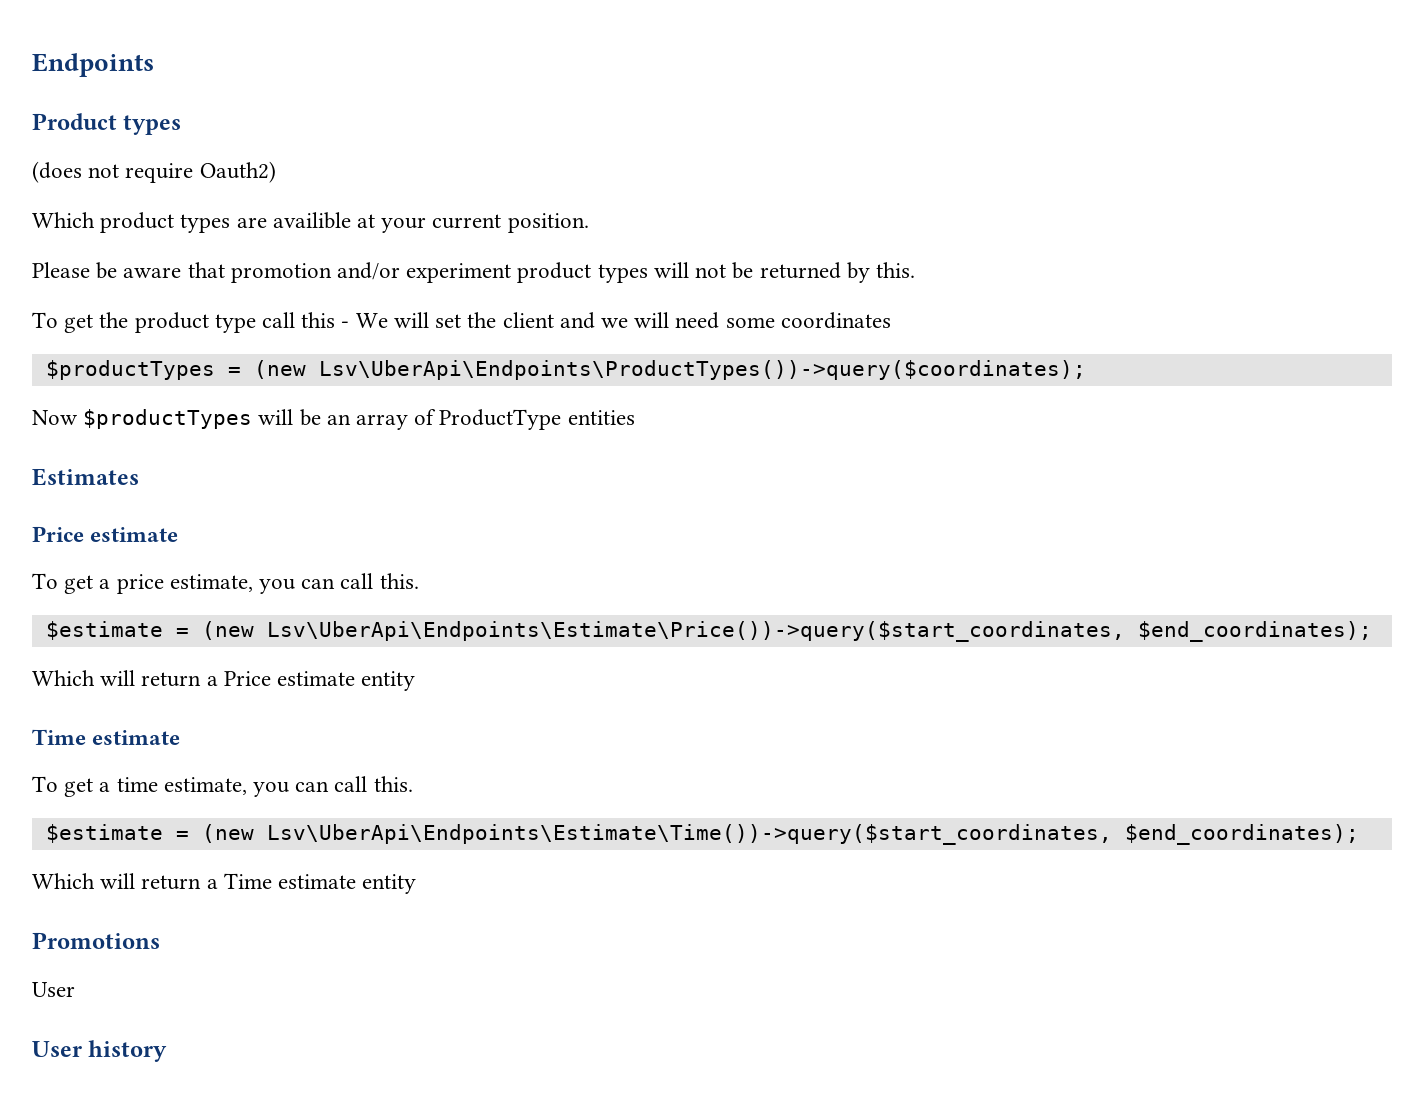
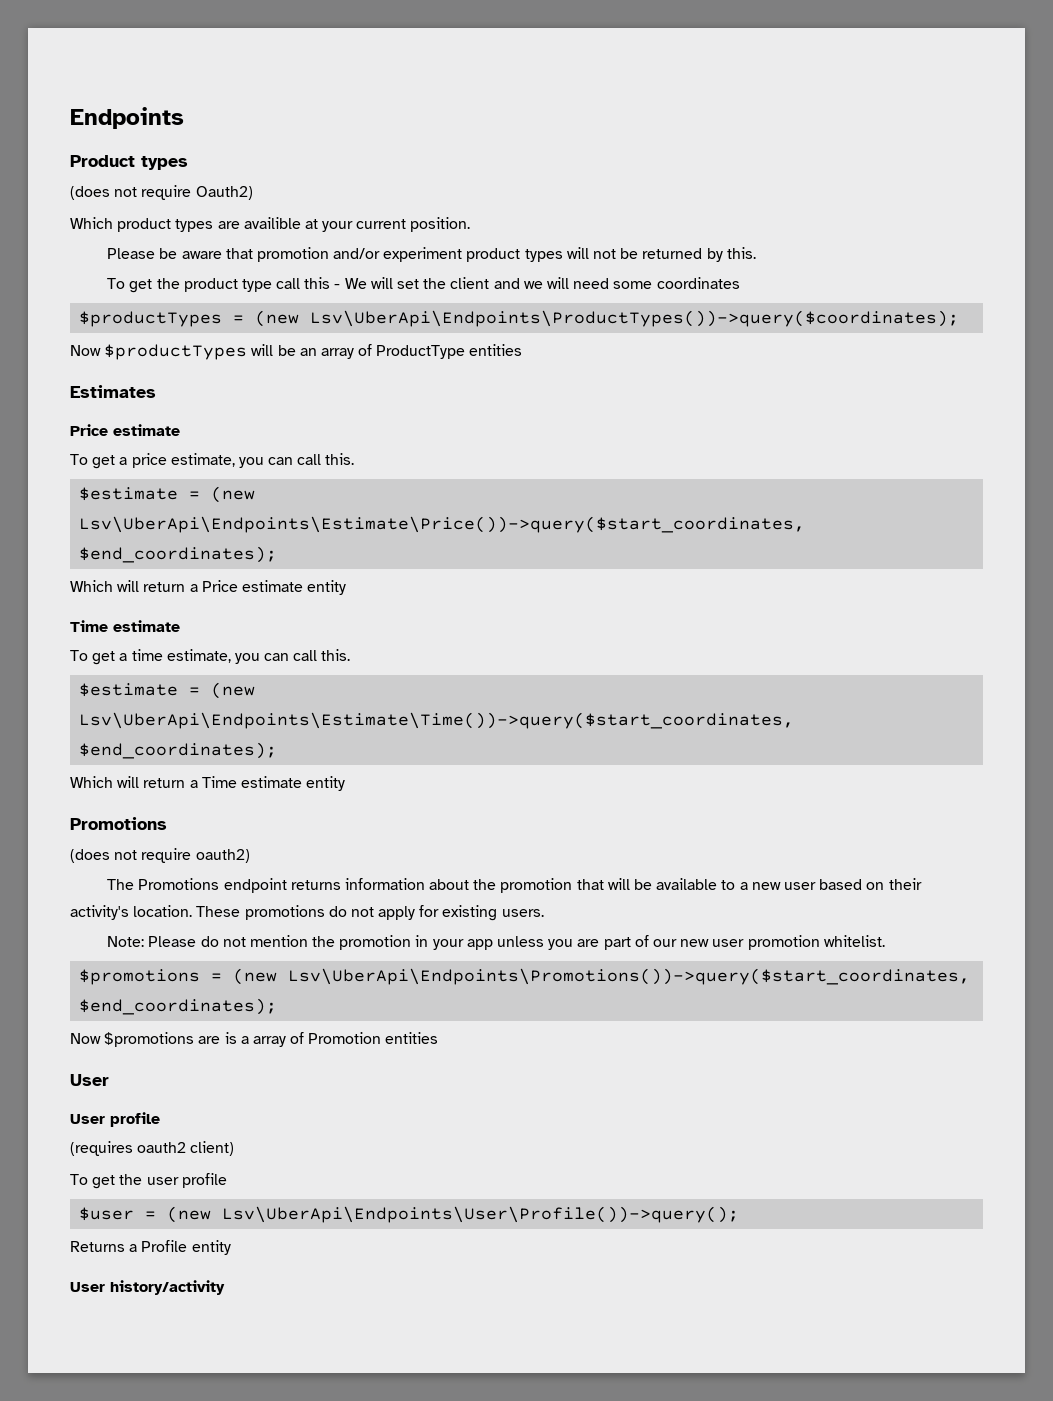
  Which will return a Time estimate entity
  Promotions
+ (does not require oauth2)
+ The Promotions endpoint returns information about the promotion that will be available to a new user based on their activity's location. These promotions do not apply for existing users.
+ Note: Please do not mention the promotion in your app unless you are part of our new user promotion whitelist.
+ $promotions = (new Lsv\UberApi\Endpoints\Promotions())->query($start_coordinates, $end_coordinates);
+ Now $promotions are is a array of Promotion entities
  User
- User history
+ User profile
+ (requires oauth2 client)
+ To get the user profile
+ $user = (new Lsv\UberApi\Endpoints\User\Profile())->query();
+ Returns a Profile entity
+ User history/activity

